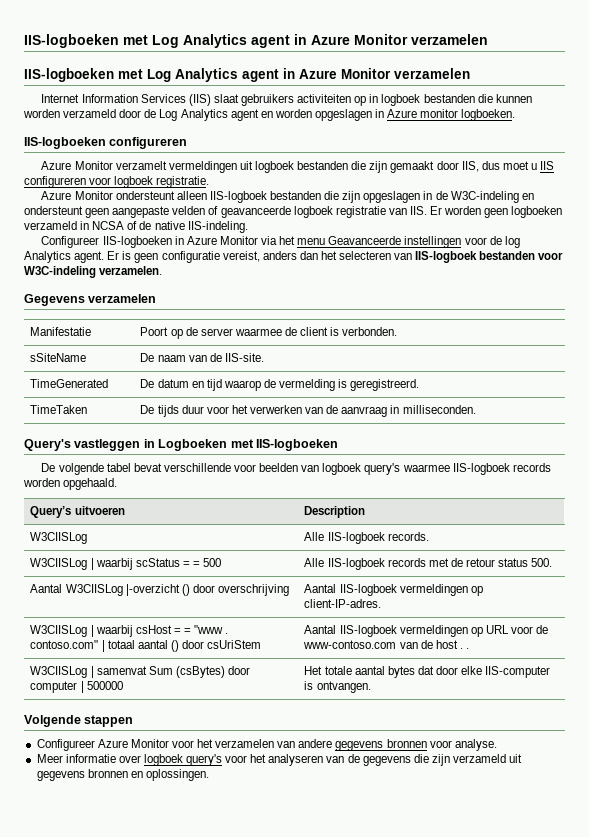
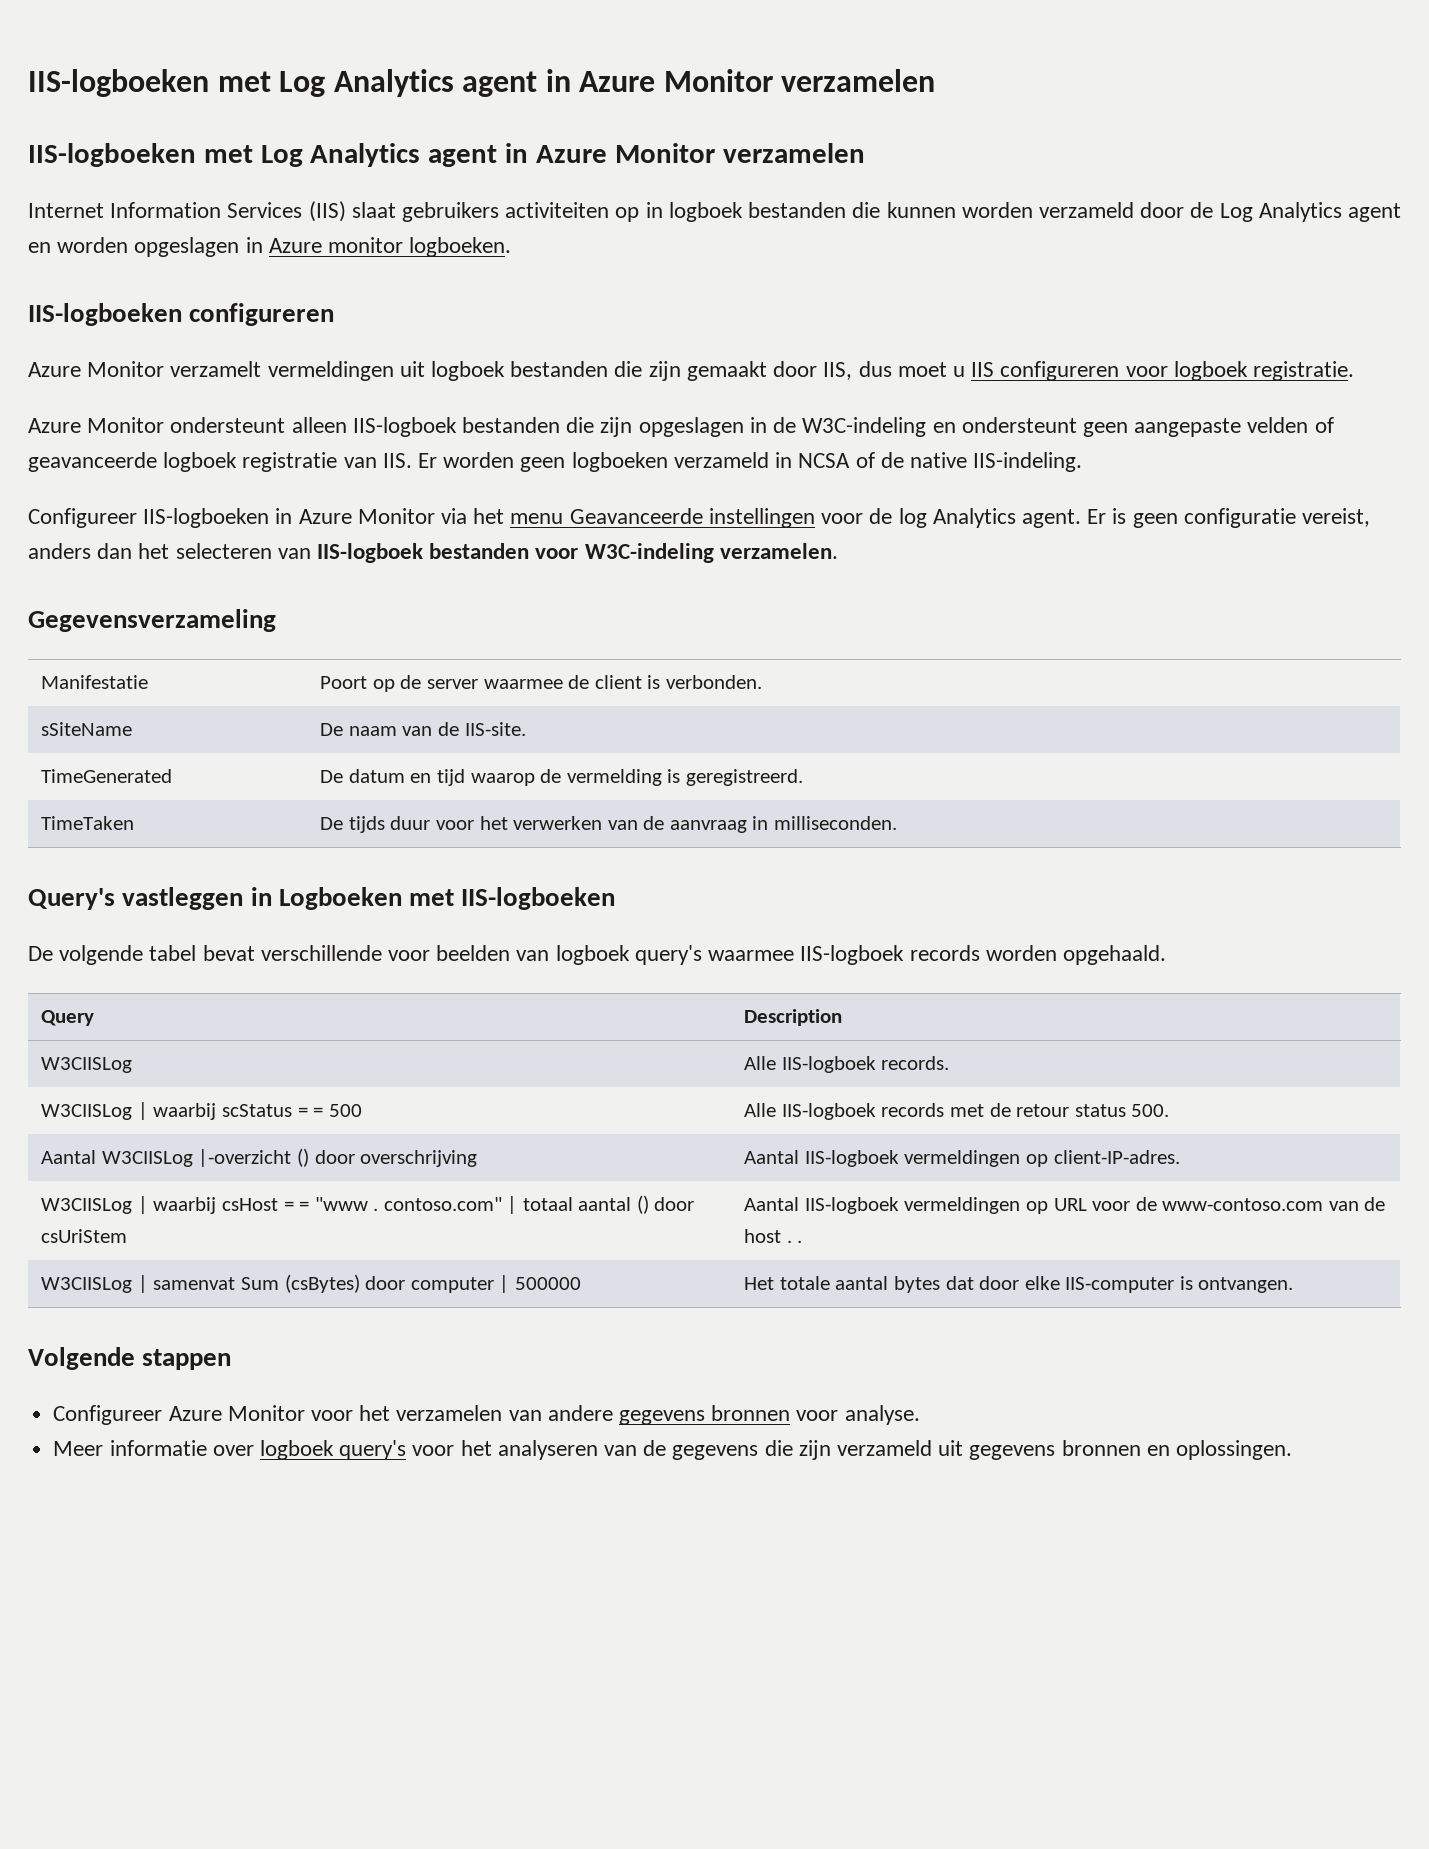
- Gegevens verzamelen
+ Gegevensverzameling
- Query’s uitvoeren | Description
+ Query | Description

